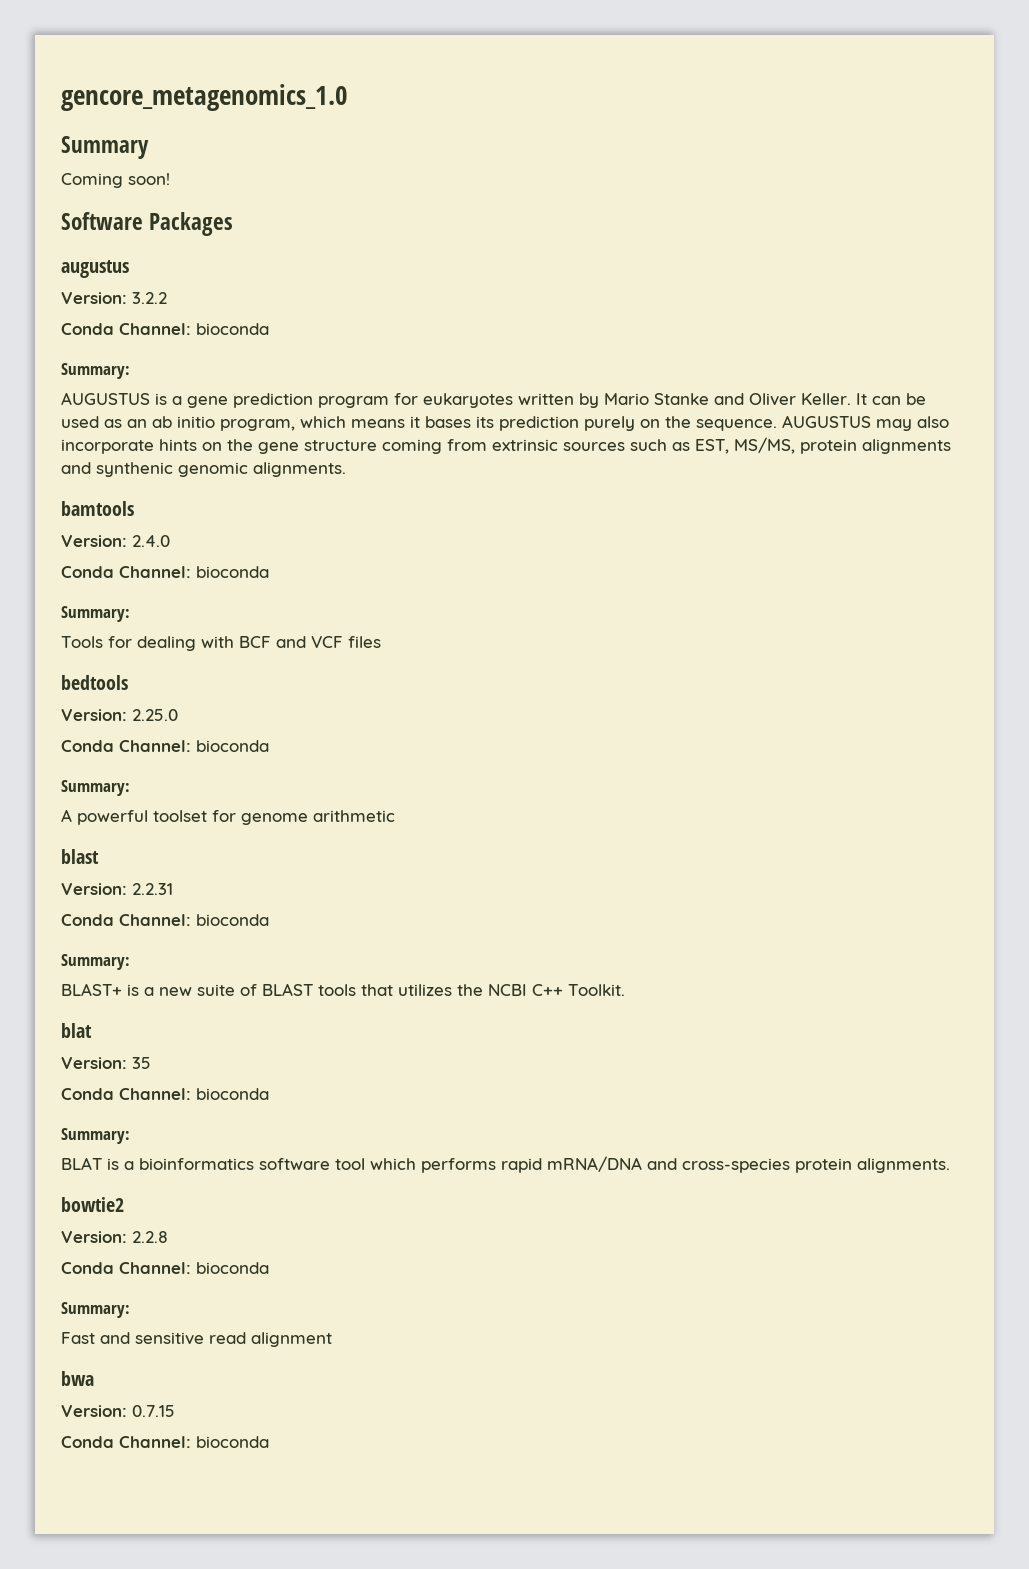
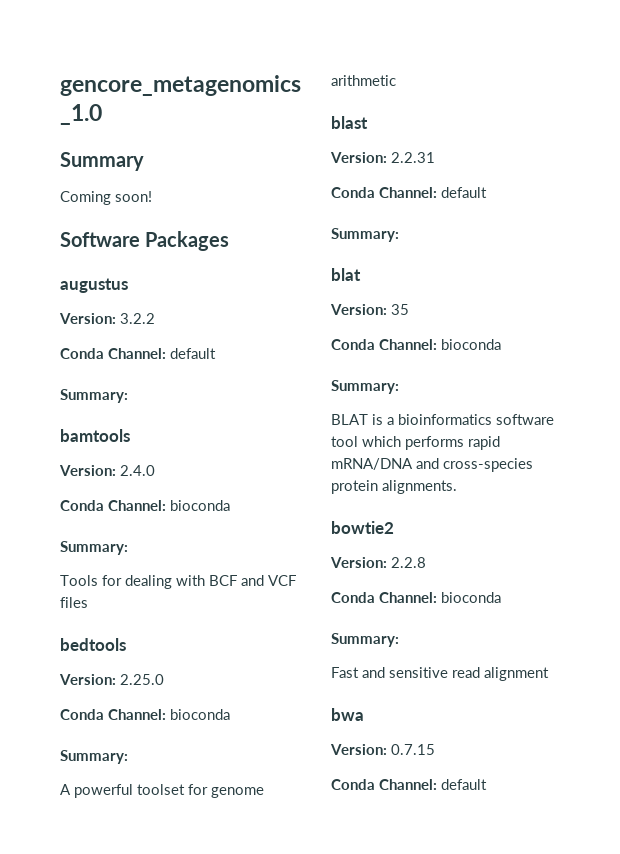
  Version: 3.2.2
- Conda Channel: bioconda
+ Conda Channel: default
  Summary:
- AUGUSTUS is a gene prediction program for eukaryotes written by Mario Stanke and Oliver Keller. It can be used as an ab initio program, which means it bases its prediction purely on the sequence. AUGUSTUS may also incorporate hints on the gene structure coming from extrinsic sources such as EST, MS/MS, protein alignments and synthenic genomic alignments.
  Version: 2.2.31
- Conda Channel: bioconda
+ Conda Channel: default
  Summary:
- BLAST+ is a new suite of BLAST tools that utilizes the NCBI C++ Toolkit.
  Version: 0.7.15
- Conda Channel: bioconda
+ Conda Channel: default

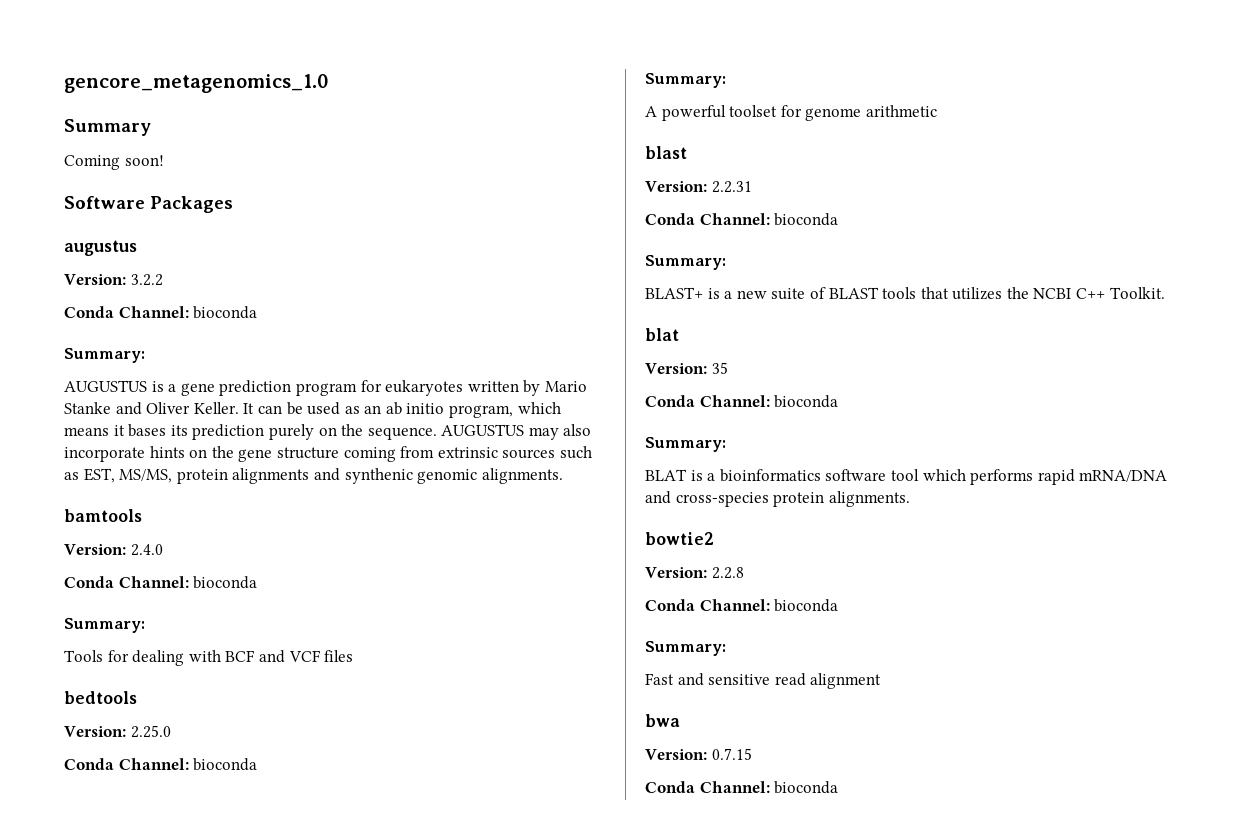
  Version: 3.2.2
- Conda Channel: default
+ Conda Channel: bioconda
  Summary:
+ AUGUSTUS is a gene prediction program for eukaryotes written by Mario Stanke and Oliver Keller. It can be used as an ab initio program, which means it bases its prediction purely on the sequence. AUGUSTUS may also incorporate hints on the gene structure coming from extrinsic sources such as EST, MS/MS, protein alignments and synthenic genomic alignments.
  Version: 2.2.31
- Conda Channel: default
+ Conda Channel: bioconda
  Summary:
+ BLAST+ is a new suite of BLAST tools that utilizes the NCBI C++ Toolkit.
  Version: 0.7.15
- Conda Channel: default
+ Conda Channel: bioconda

